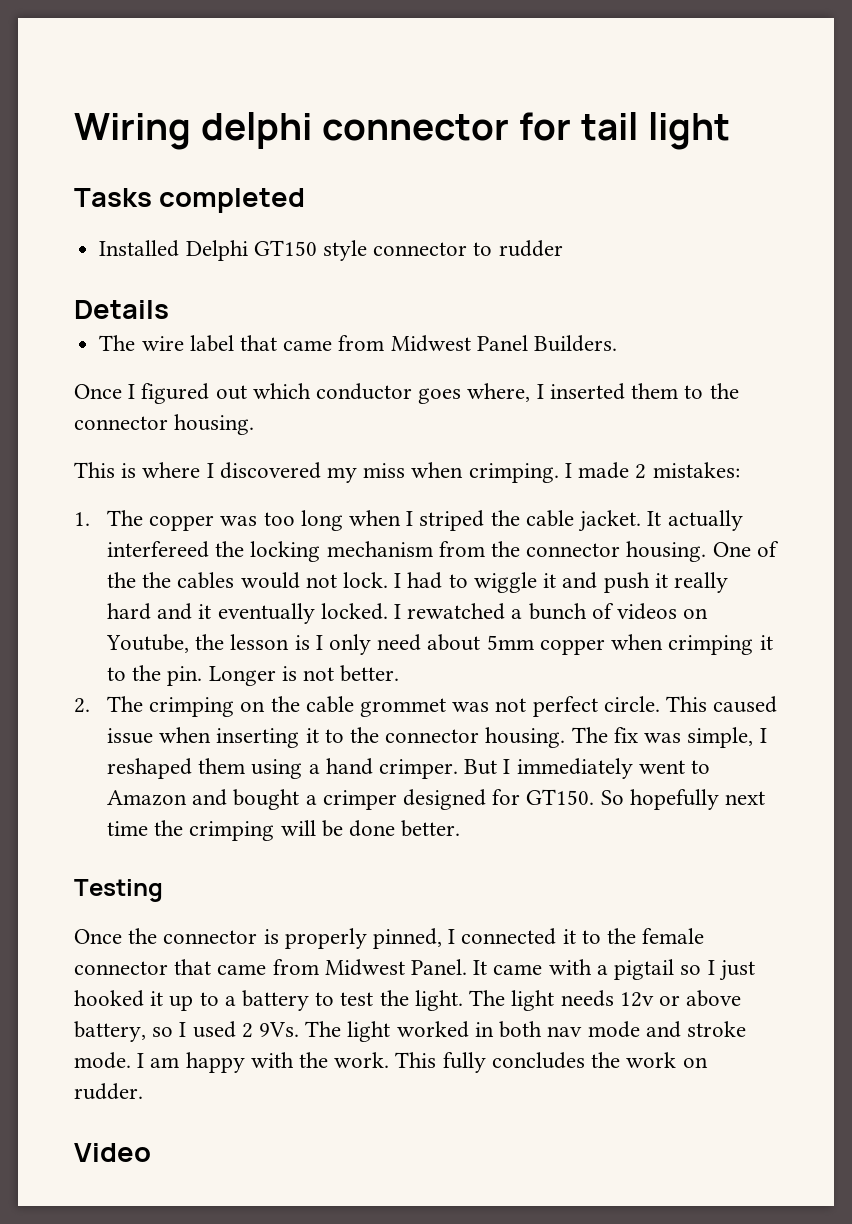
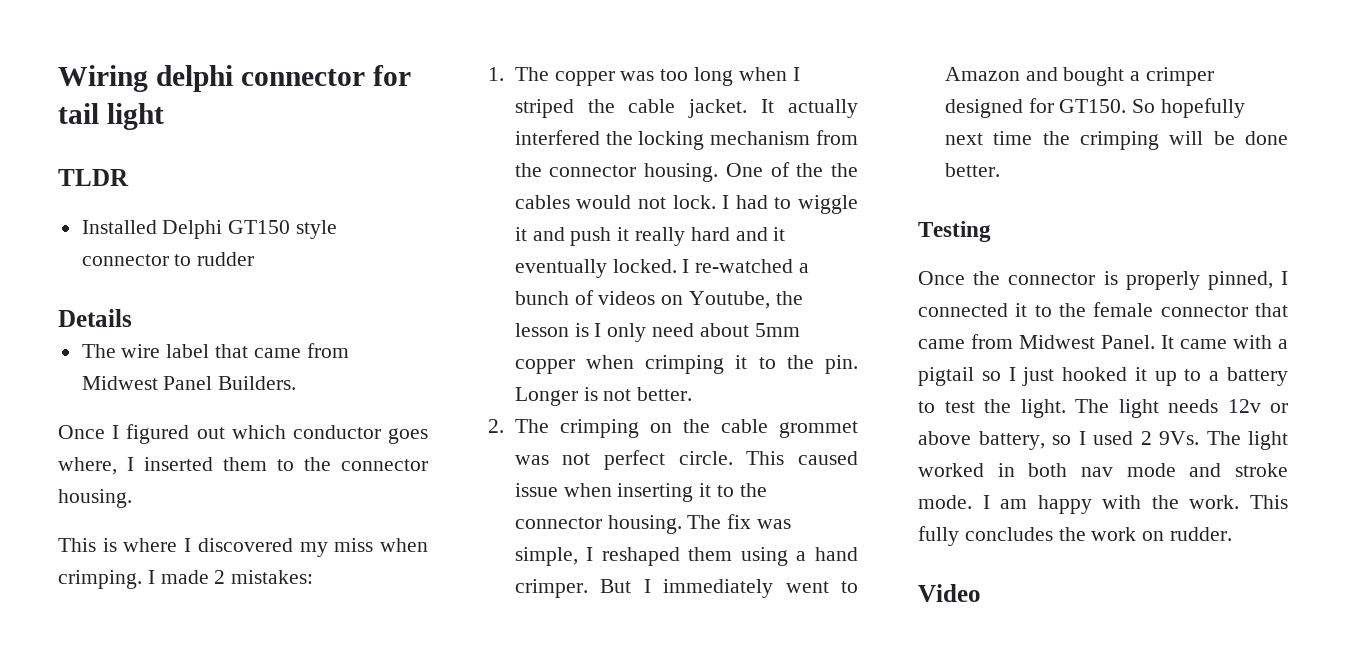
- Tasks completed
+ TLDR
- It actually interfereed the locking mechanism from the connector housing.
+ It actually interfered the locking mechanism from the connector housing.
- I rewatched a bunch of videos on Youtube, the lesson is I only need about 5mm copper when crimping it to the pin.
+ I re-watched a bunch of videos on Youtube, the lesson is I only need about 5mm copper when crimping it to the pin.

